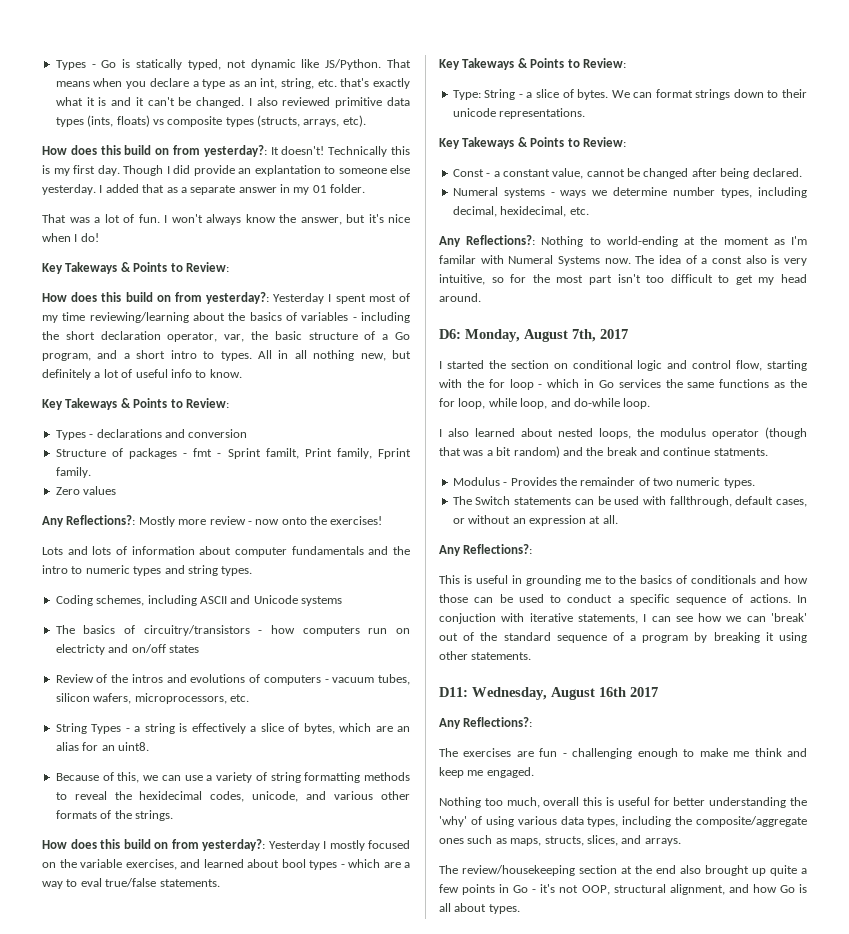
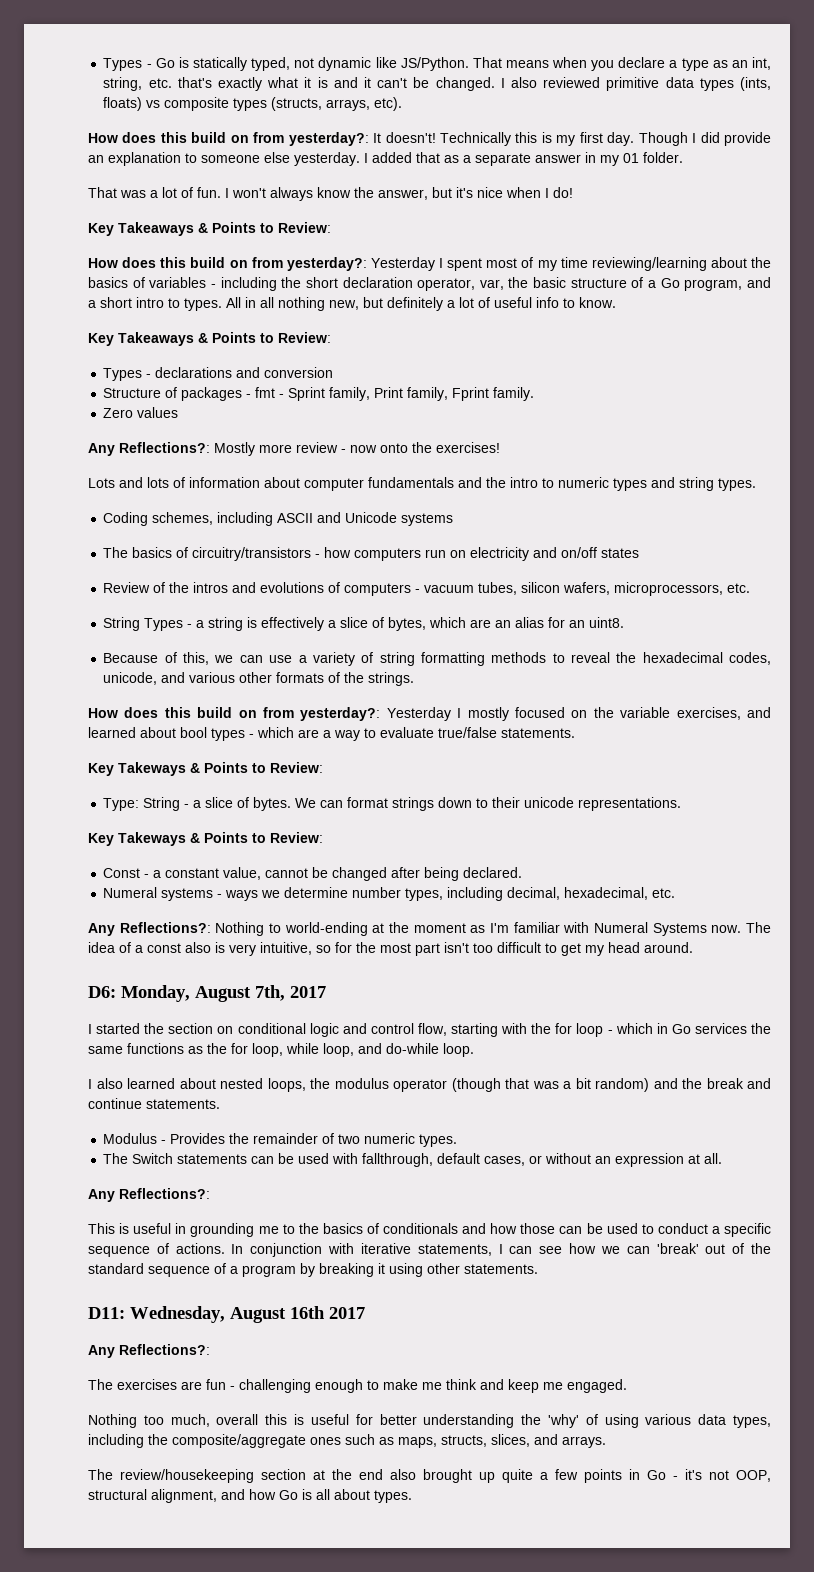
- Though I did provide an explantation to someone else yesterday.
+ Though I did provide an explanation to someone else yesterday.
  I won't always know the answer, but it's nice when I do!
- Key Takeways & Points to Review:
+ Key Takeaways & Points to Review:
  All in all nothing new, but definitely a lot of useful info to know.
- Key Takeways & Points to Review:
+ Key Takeaways & Points to Review:
- Structure of packages - fmt - Sprint familt, Print family, Fprint family.
+ Structure of packages - fmt - Sprint family, Print family, Fprint family.
- The basics of circuitry/transistors - how computers run on electricty and on/off states
+ The basics of circuitry/transistors - how computers run on electricity and on/off states
- Because of this, we can use a variety of string formatting methods to reveal the hexidecimal codes, unicode, and various other formats of the strings.
+ Because of this, we can use a variety of string formatting methods to reveal the hexadecimal codes, unicode, and various other formats of the strings.
- How does this build on from yesterday?: Yesterday I mostly focused on the variable exercises, and learned about bool types - which are a way to eval true/false statements.
+ How does this build on from yesterday?: Yesterday I mostly focused on the variable exercises, and learned about bool types - which are a way to evaluate true/false statements.
- Numeral systems - ways we determine number types, including decimal, hexidecimal, etc.
+ Numeral systems - ways we determine number types, including decimal, hexadecimal, etc.
- Any Reflections?: Nothing to world-ending at the moment as I'm familar with Numeral Systems now.
+ Any Reflections?: Nothing to world-ending at the moment as I'm familiar with Numeral Systems now.
- I also learned about nested loops, the modulus operator (though that was a bit random) and the break and continue statments.
+ I also learned about nested loops, the modulus operator (though that was a bit random) and the break and continue statements.
- In conjuction with iterative statements, I can see how we can 'break' out of the standard sequence of a program by breaking it using other statements.
+ In conjunction with iterative statements, I can see how we can 'break' out of the standard sequence of a program by breaking it using other statements.

